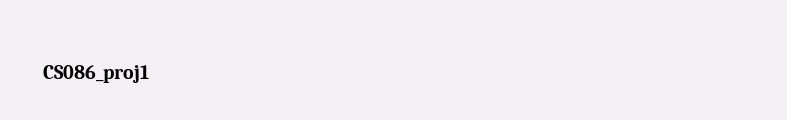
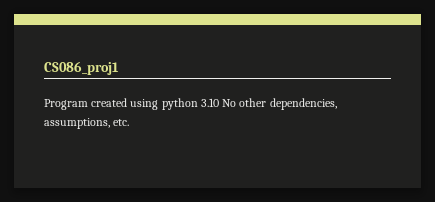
+ Program created using python 3.10 No other dependencies, assumptions, etc.

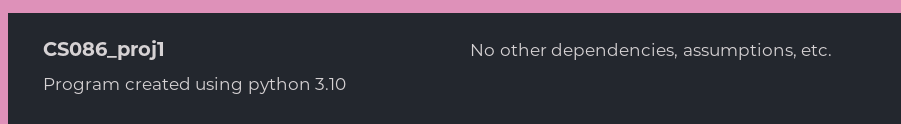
- Program created using python 3.10 No other dependencies, assumptions, etc.
+ Program created using python 3.10
+ No other dependencies, assumptions, etc.

